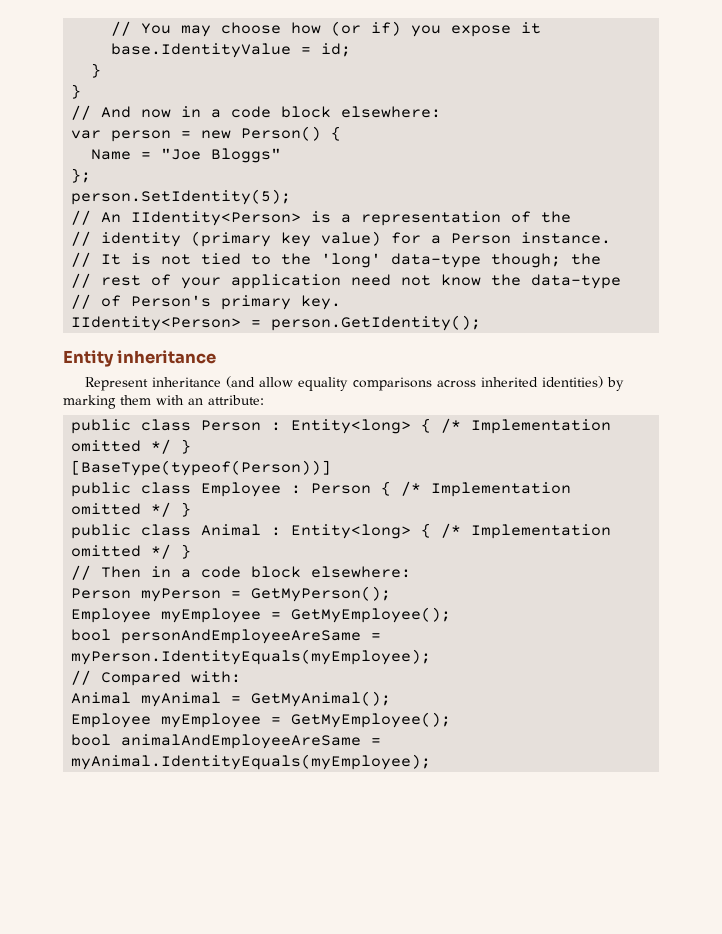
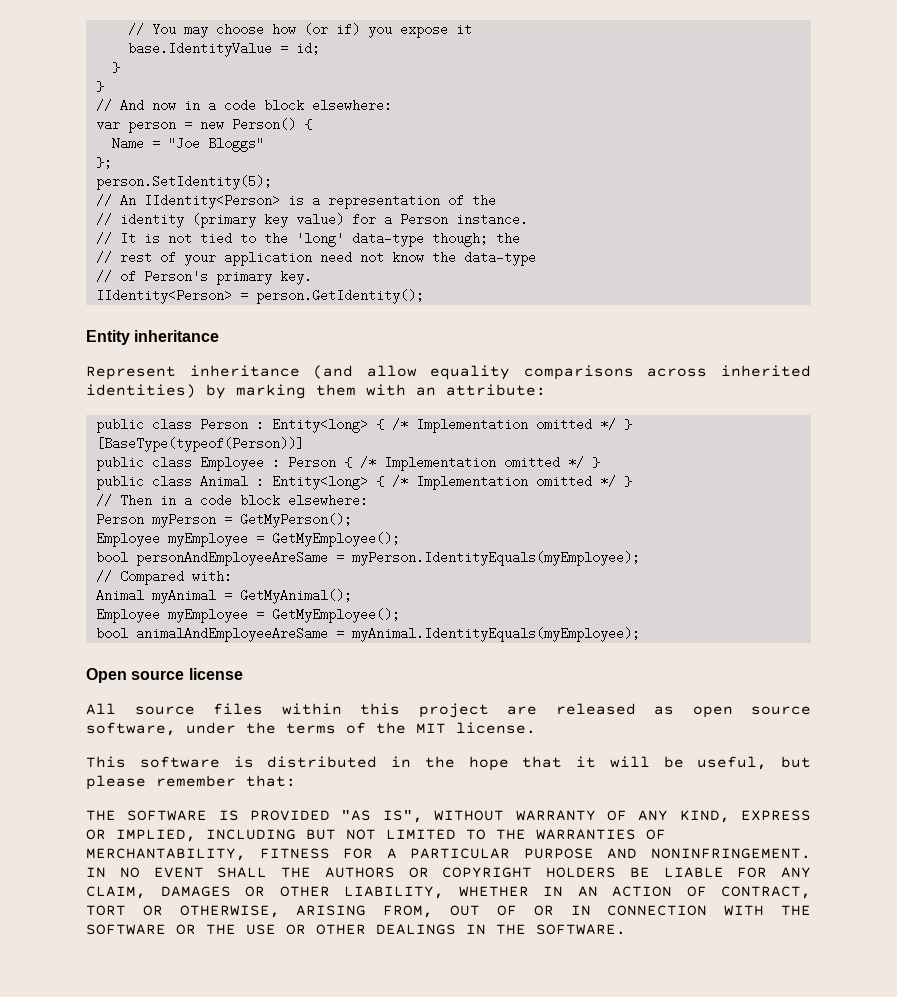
+ Open source license
+ All source files within this project are released as open source software, under the terms of the MIT license.
+ This software is distributed in the hope that it will be useful, but please remember that:
+ THE SOFTWARE IS PROVIDED "AS IS", WITHOUT WARRANTY OF ANY KIND, EXPRESS OR IMPLIED, INCLUDING BUT NOT LIMITED TO THE WARRANTIES OF MERCHANTABILITY, FITNESS FOR A PARTICULAR PURPOSE AND NONINFRINGEMENT. IN NO EVENT SHALL THE AUTHORS OR COPYRIGHT HOLDERS BE LIABLE FOR ANY CLAIM, DAMAGES OR OTHER LIABILITY, WHETHER IN AN ACTION OF CONTRACT, TORT OR OTHERWISE, ARISING FROM, OUT OF OR IN CONNECTION WITH THE SOFTWARE OR THE USE OR OTHER DEALINGS IN THE SOFTWARE.

